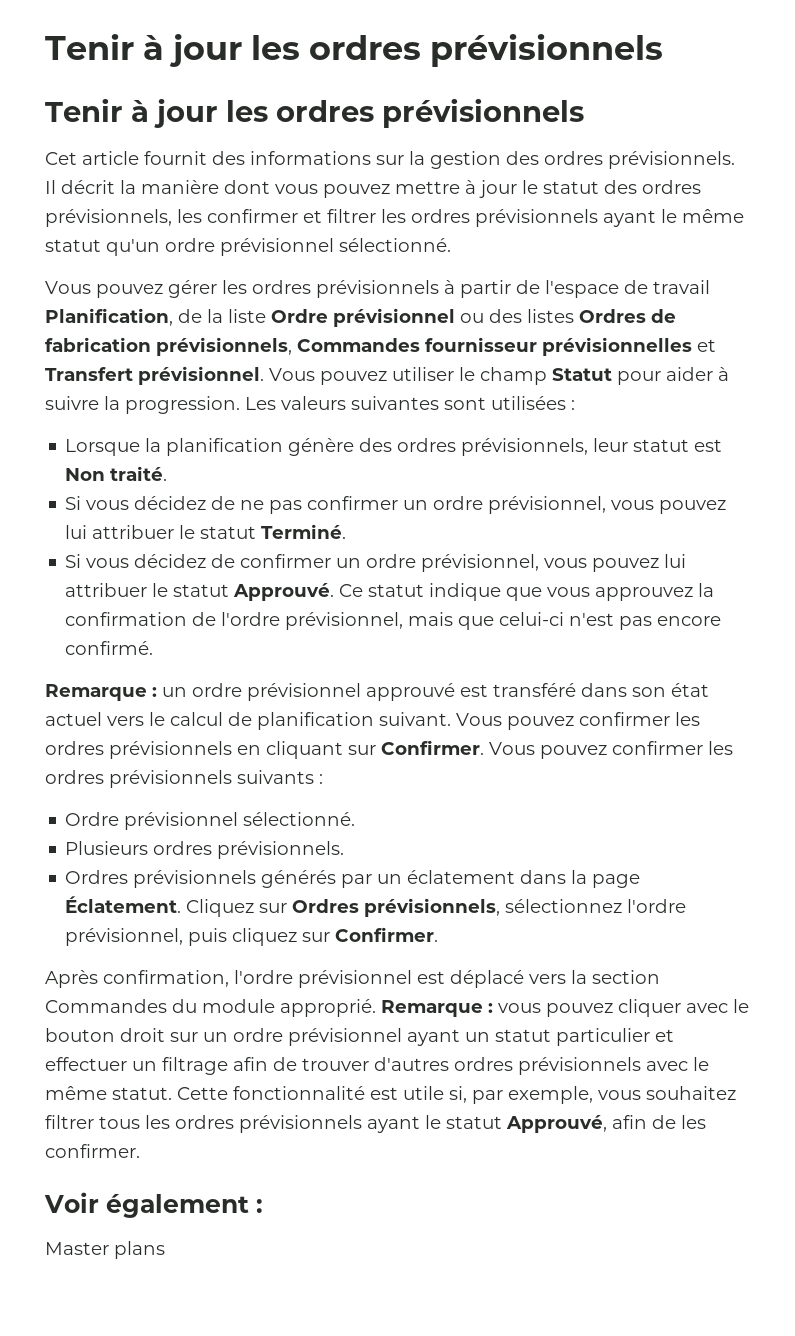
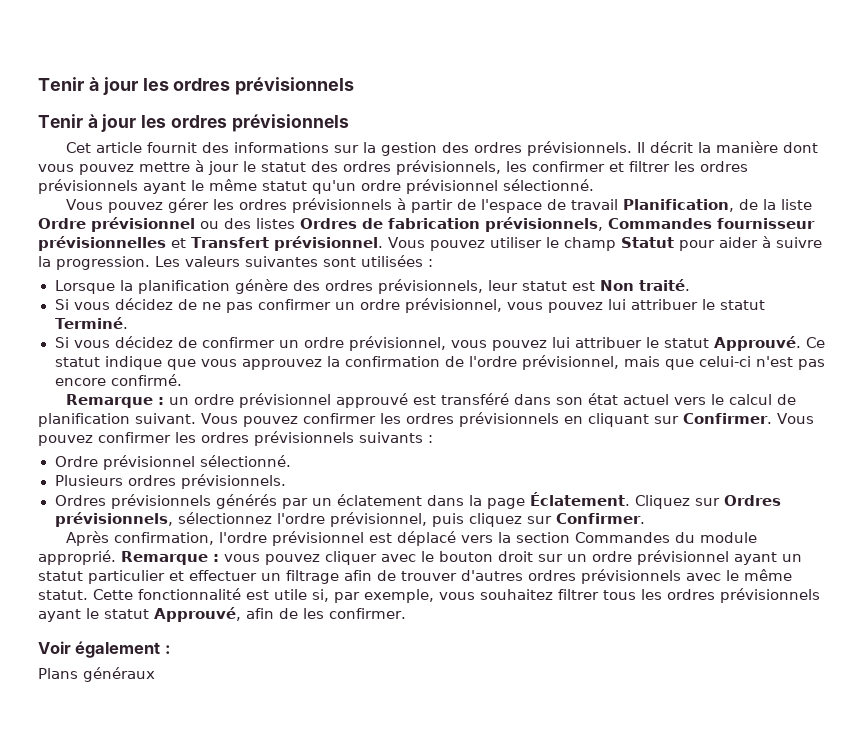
- Master plans
+ Plans généraux

